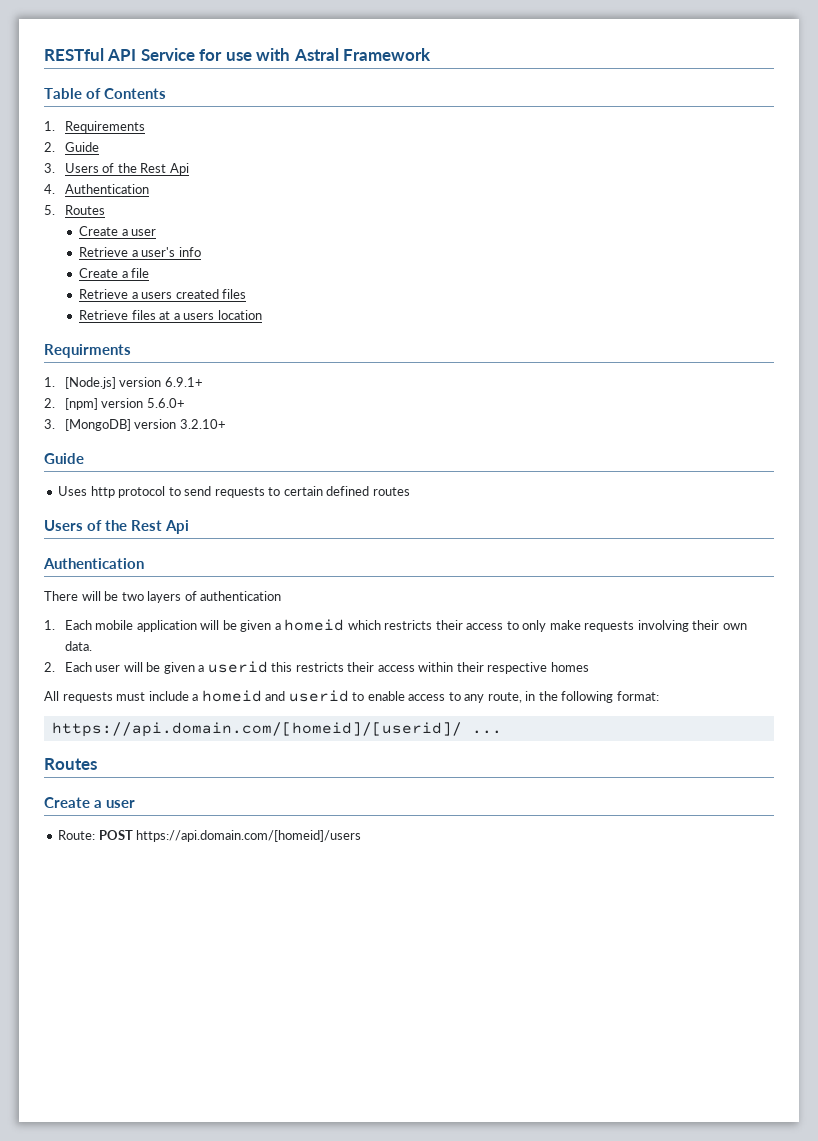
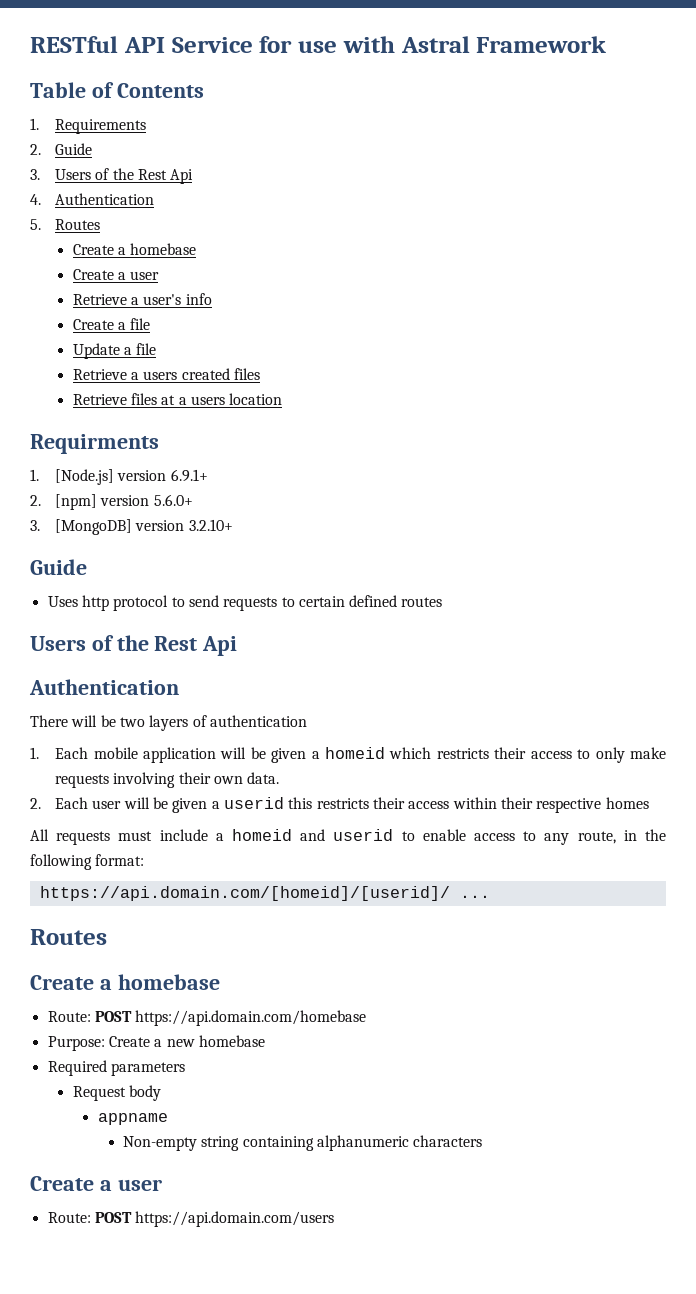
  5. Routes
+ Create a homebase
+ Update a file
  https://api.domain.com/[homeid]/[userid]/ ...
  Routes
+ Create a homebase
+ Route: POST https://api.domain.com/homebase
+ Purpose: Create a new homebase
+ Required parameters
+ Request body
+ appname
+ Non-empty string containing alphanumeric characters
- Route: POST https://api.domain.com/[homeid]/users
+ Route: POST https://api.domain.com/users

